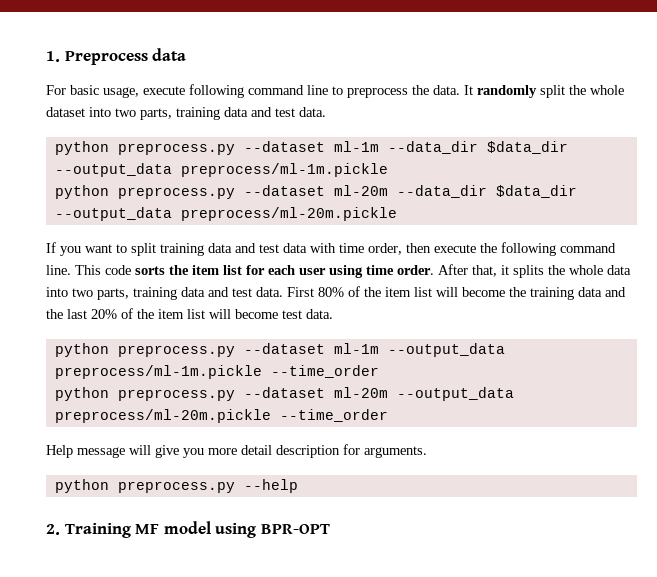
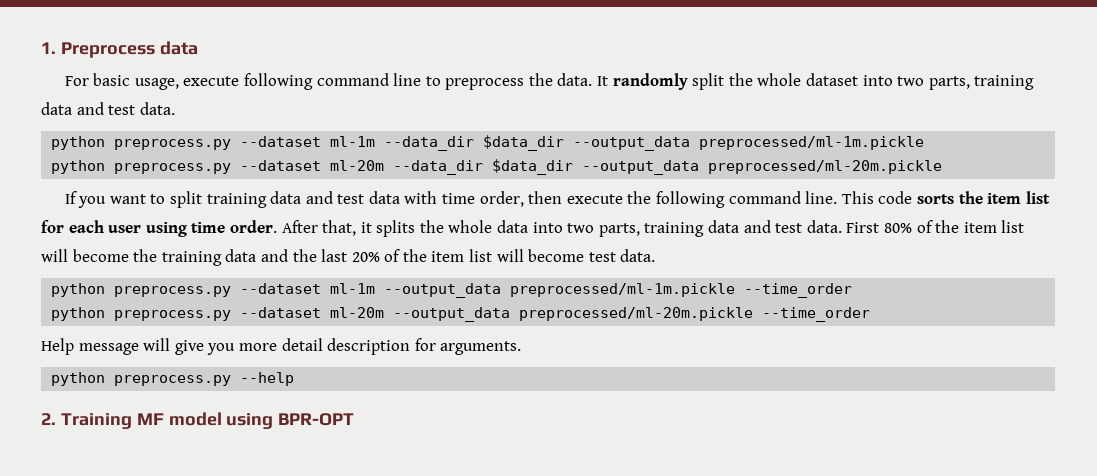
- python preprocess.py --dataset ml-1m --data_dir $data_dir --output_data preprocess/ml-1m.pickle
+ python preprocess.py --dataset ml-1m --data_dir $data_dir --output_data preprocessed/ml-1m.pickle
- python preprocess.py --dataset ml-20m --data_dir $data_dir --output_data preprocess/ml-20m.pickle
+ python preprocess.py --dataset ml-20m --data_dir $data_dir --output_data preprocessed/ml-20m.pickle
- python preprocess.py --dataset ml-1m --output_data preprocess/ml-1m.pickle --time_order
+ python preprocess.py --dataset ml-1m --output_data preprocessed/ml-1m.pickle --time_order
- python preprocess.py --dataset ml-20m --output_data preprocess/ml-20m.pickle --time_order
+ python preprocess.py --dataset ml-20m --output_data preprocessed/ml-20m.pickle --time_order

